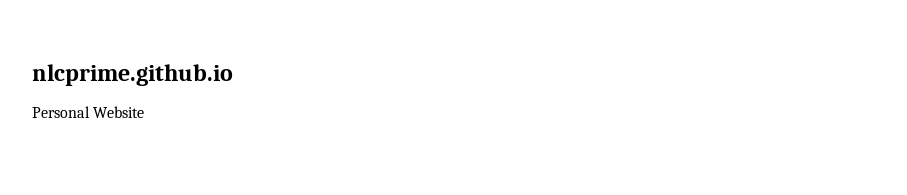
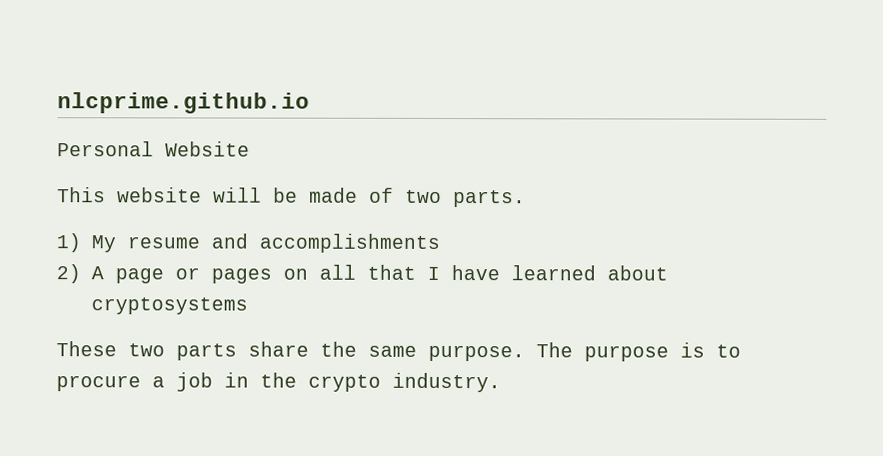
+ This website will be made of two parts.
+ 1) My resume and accomplishments
+ 2) A page or pages on all that I have learned about cryptosystems
+ These two parts share the same purpose. The purpose is to procure a job in the crypto industry.

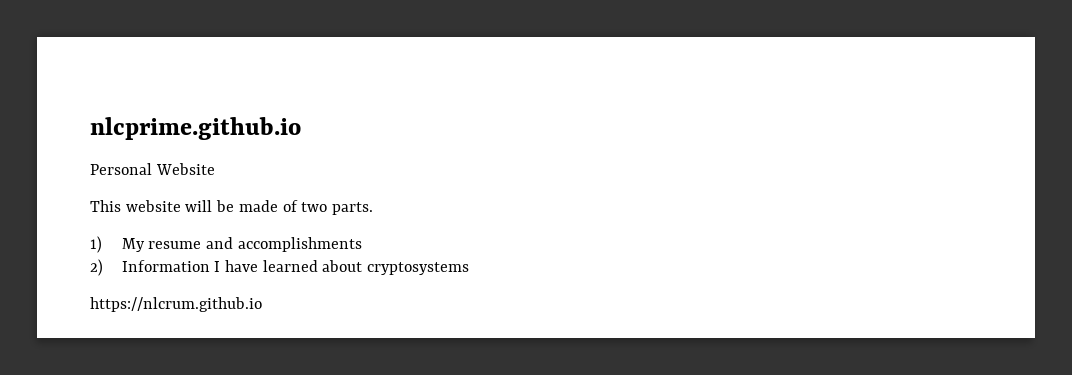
- 2) A page or pages on all that I have learned about cryptosystems
+ 2) Information I have learned about cryptosystems
- These two parts share the same purpose. The purpose is to procure a job in the crypto industry.
+ https://nlcrum.github.io

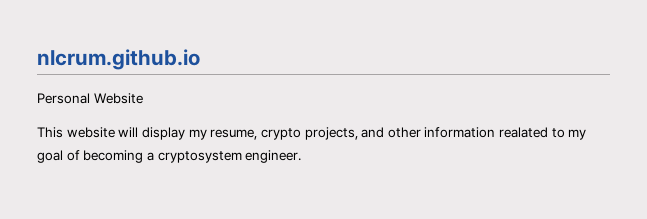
- nlcprime.github.io
+ nlcrum.github.io
- This website will be made of two parts.
- 1) My resume and accomplishments
- 2) Information I have learned about cryptosystems
- https://nlcrum.github.io
+ This website will display my resume, crypto projects, and other information realated to my goal of becoming a cryptosystem engineer.

